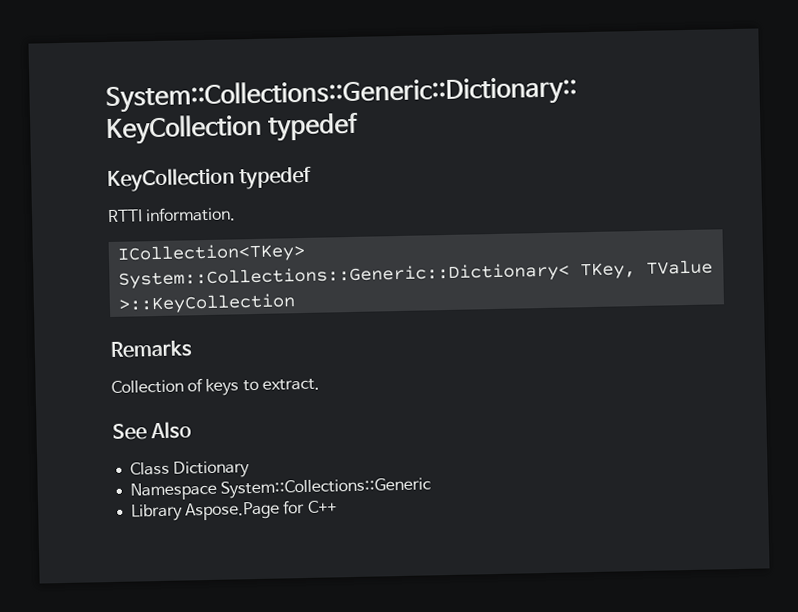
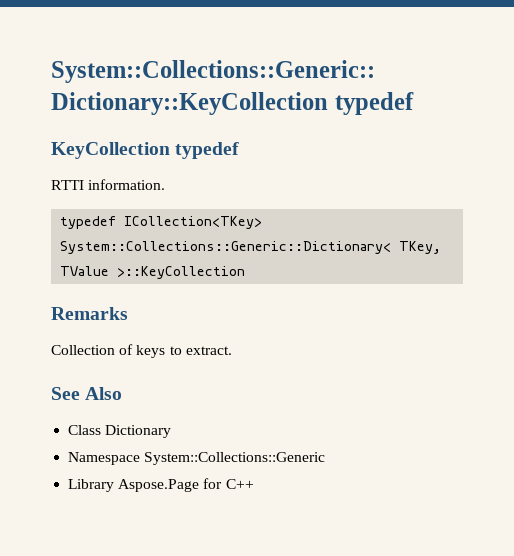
- ICollection<TKey> System::Collections::Generic::Dictionary< TKey, TValue >::KeyCollection
+ typedef ICollection<TKey> System::Collections::Generic::Dictionary< TKey, TValue >::KeyCollection

